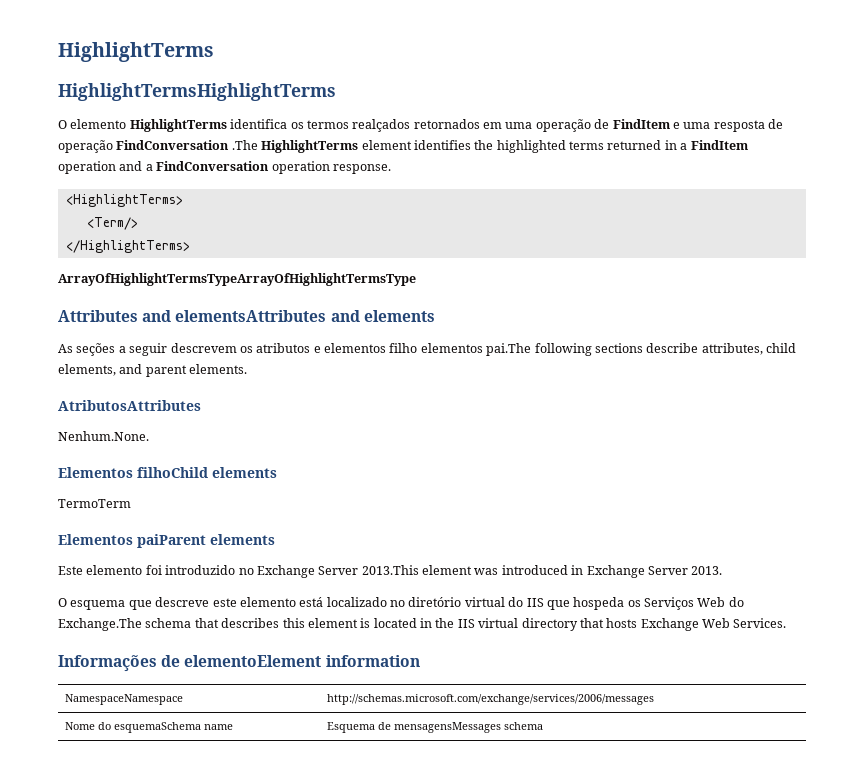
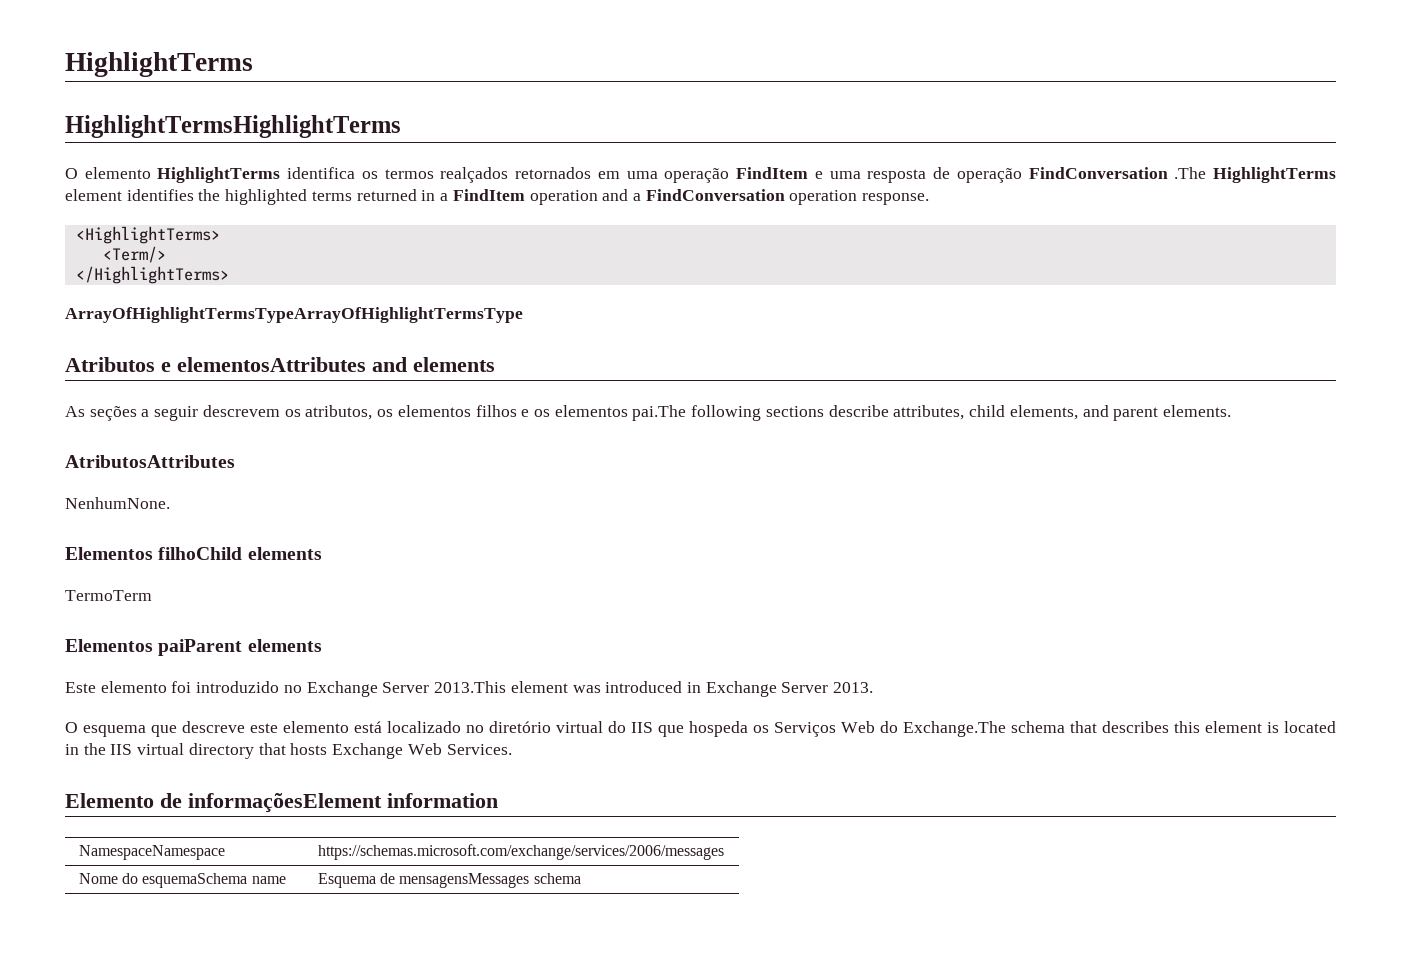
- O elemento HighlightTerms identifica os termos realçados retornados em uma operação de FindItem e uma resposta de operação FindConversation .The HighlightTerms element identifies the highlighted terms returned in a FindItem operation and a FindConversation operation response.
+ O elemento HighlightTerms identifica os termos realçados retornados em uma operação FindItem e uma resposta de operação FindConversation .The HighlightTerms element identifies the highlighted terms returned in a FindItem operation and a FindConversation operation response.
- Attributes and elementsAttributes and elements
+ Atributos e elementosAttributes and elements
- As seções a seguir descrevem os atributos e elementos filho elementos pai.The following sections describe attributes, child elements, and parent elements.
+ As seções a seguir descrevem os atributos, os elementos filhos e os elementos pai.The following sections describe attributes, child elements, and parent elements.
- Nenhum.None.
+ NenhumNone.
- Informações de elementoElement information
+ Elemento de informaçõesElement information
- NamespaceNamespace | http://schemas.microsoft.com/exchange/services/2006/messages
+ NamespaceNamespace | https://schemas.microsoft.com/exchange/services/2006/messages

